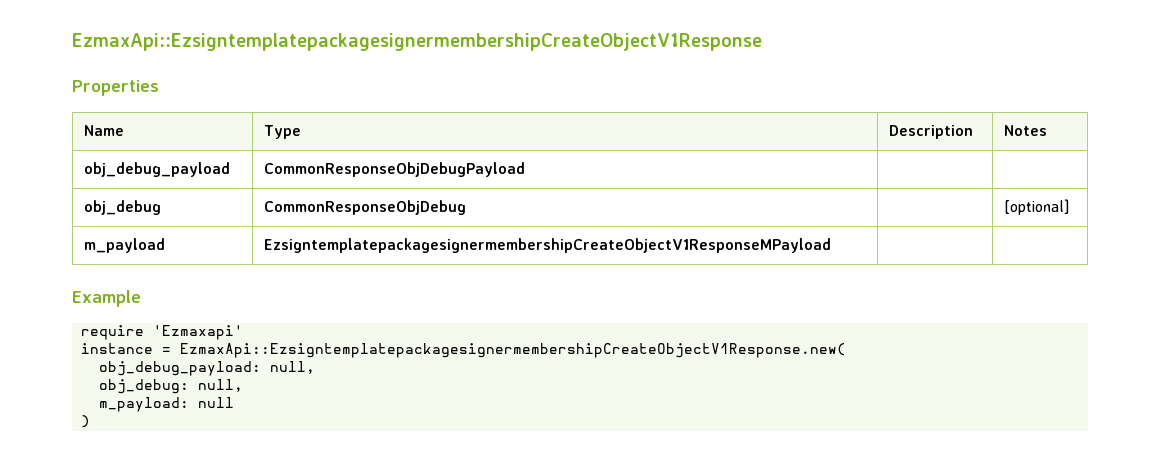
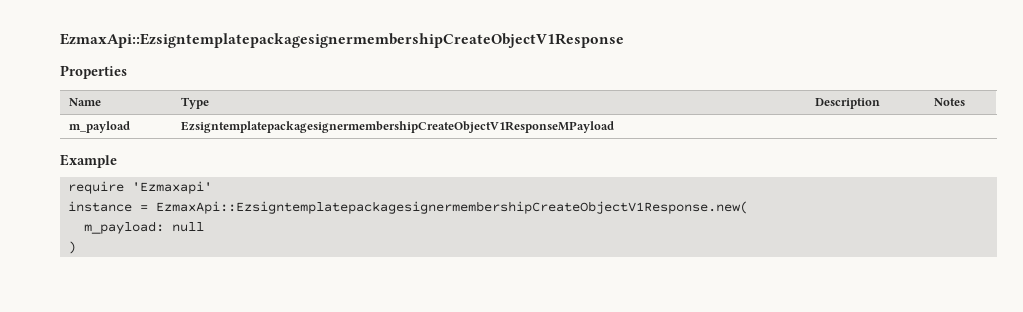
- obj_debug_payload | CommonResponseObjDebugPayload | |
- obj_debug | CommonResponseObjDebug | | [optional]
- obj_debug_payload: null,
- obj_debug: null,

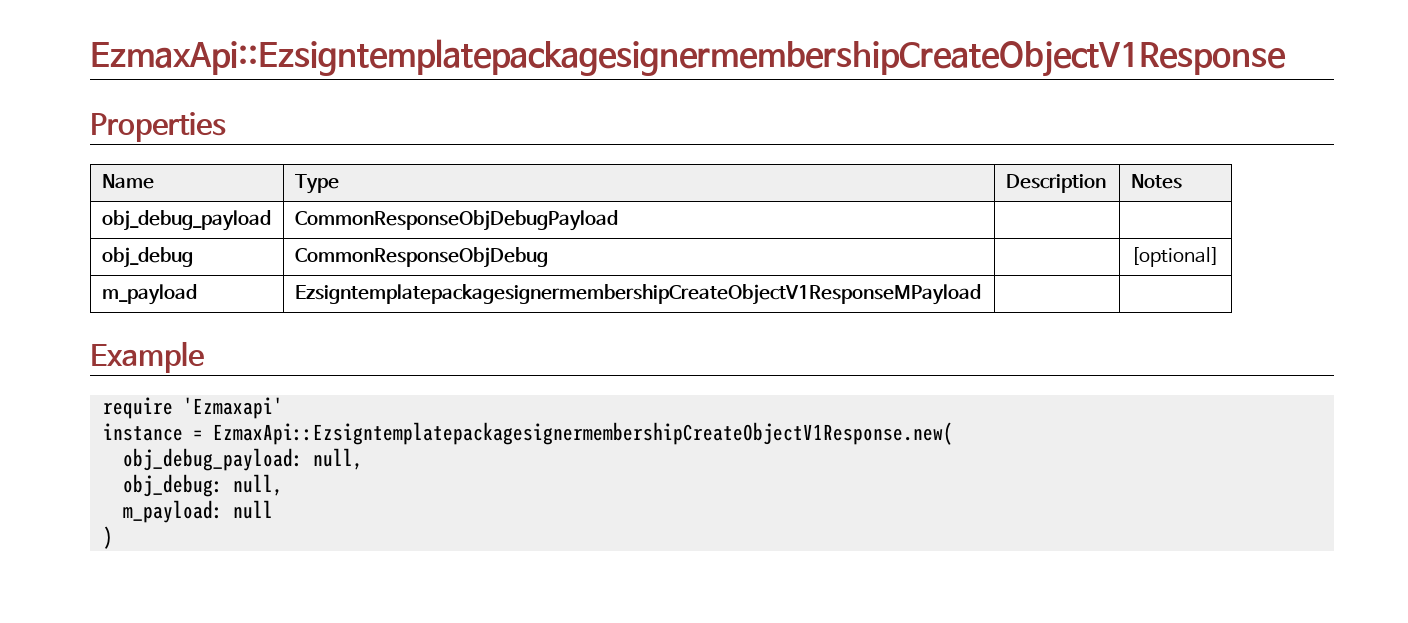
+ obj_debug_payload | CommonResponseObjDebugPayload | |
+ obj_debug | CommonResponseObjDebug | | [optional]
+ obj_debug_payload: null,
+ obj_debug: null,

